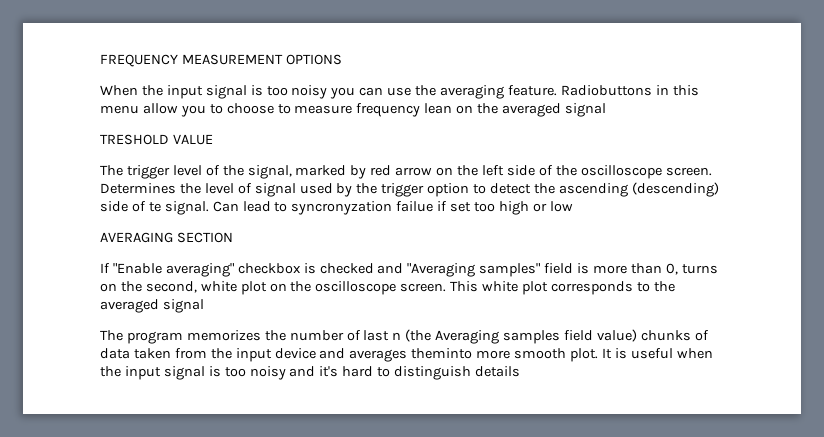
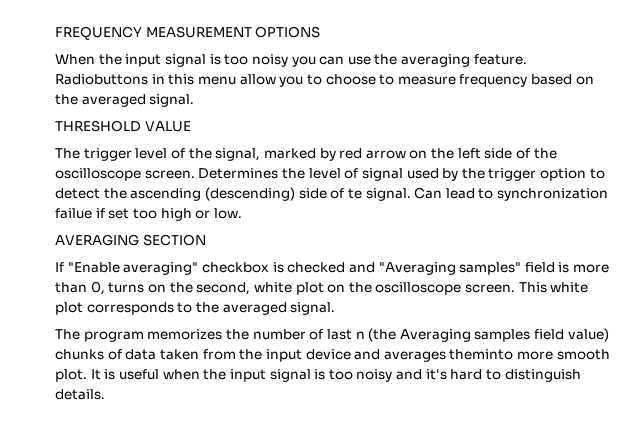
- Radiobuttons in this menu allow you to choose to measure frequency lean on the averaged signal
- TRESHOLD VALUE
+ Radiobuttons in this menu allow you to choose to measure frequency based on the averaged signal.
+ THRESHOLD VALUE
- Can lead to syncronyzation failue if set too high or low
+ Can lead to synchronization failue if set too high or low.
- This white plot corresponds to the averaged signal
+ This white plot corresponds to the averaged signal.
- It is useful when the input signal is too noisy and it's hard to distinguish details
+ It is useful when the input signal is too noisy and it's hard to distinguish details.

